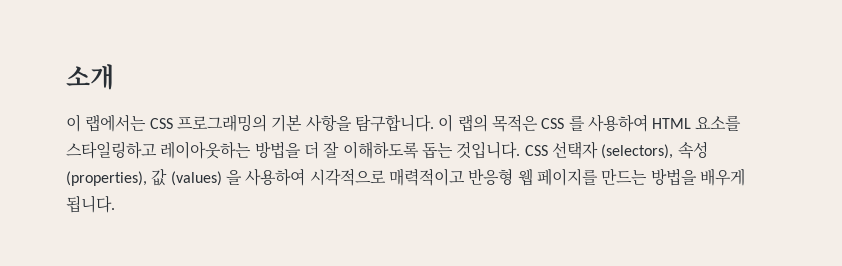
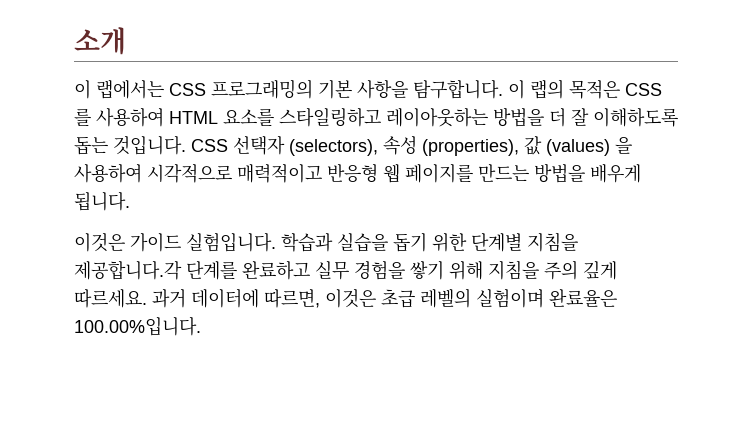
+ 이것은 가이드 실험입니다. 학습과 실습을 돕기 위한 단계별 지침을 제공합니다.각 단계를 완료하고 실무 경험을 쌓기 위해 지침을 주의 깊게 따르세요. 과거 데이터에 따르면, 이것은 초급 레벨의 실험이며 완료율은 100.00%입니다.

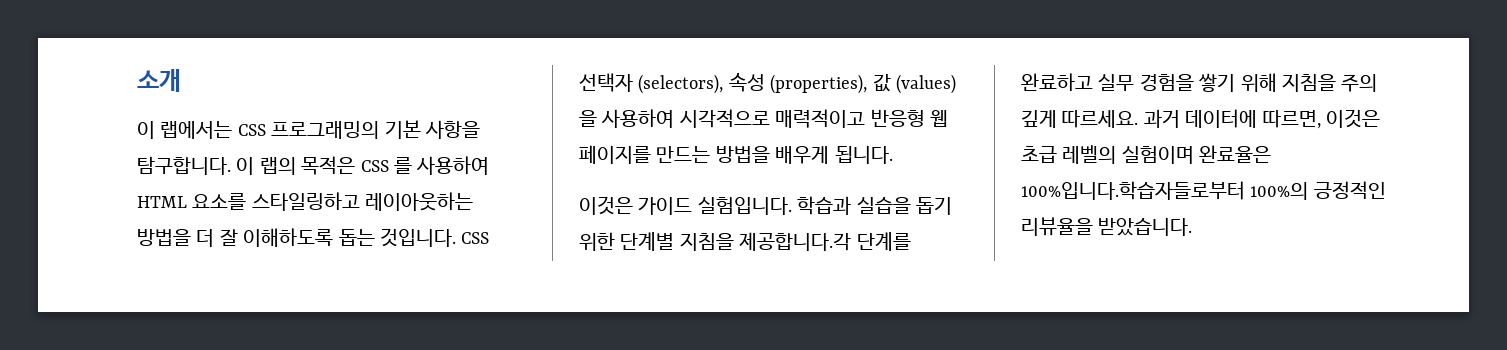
- 과거 데이터에 따르면, 이것은 초급 레벨의 실험이며 완료율은 100.00%입니다.
+ 과거 데이터에 따르면, 이것은 초급 레벨의 실험이며 완료율은 100%입니다.학습자들로부터 100%의 긍정적인 리뷰율을 받았습니다.

